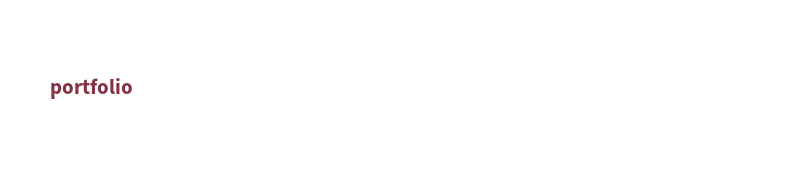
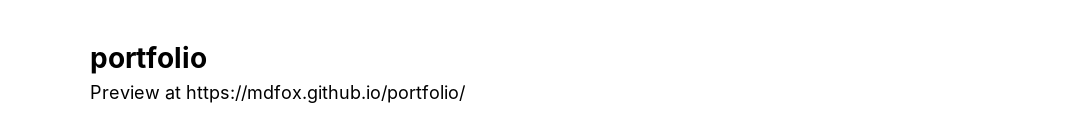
+ Preview at https://mdfox.github.io/portfolio/

